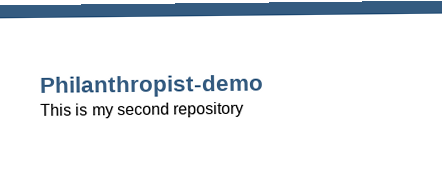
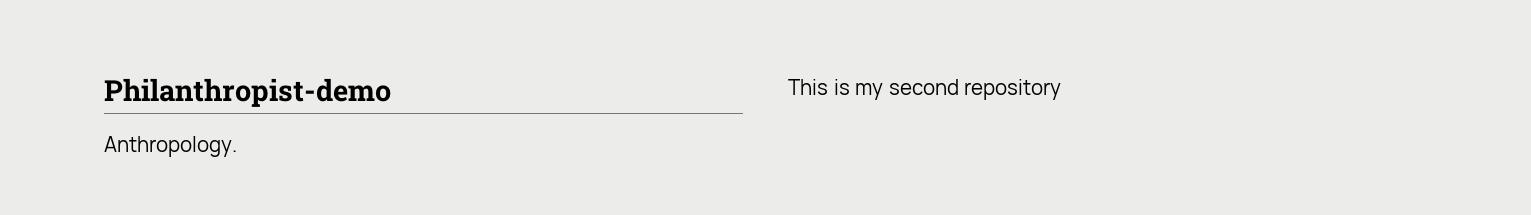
+ Anthropology.

